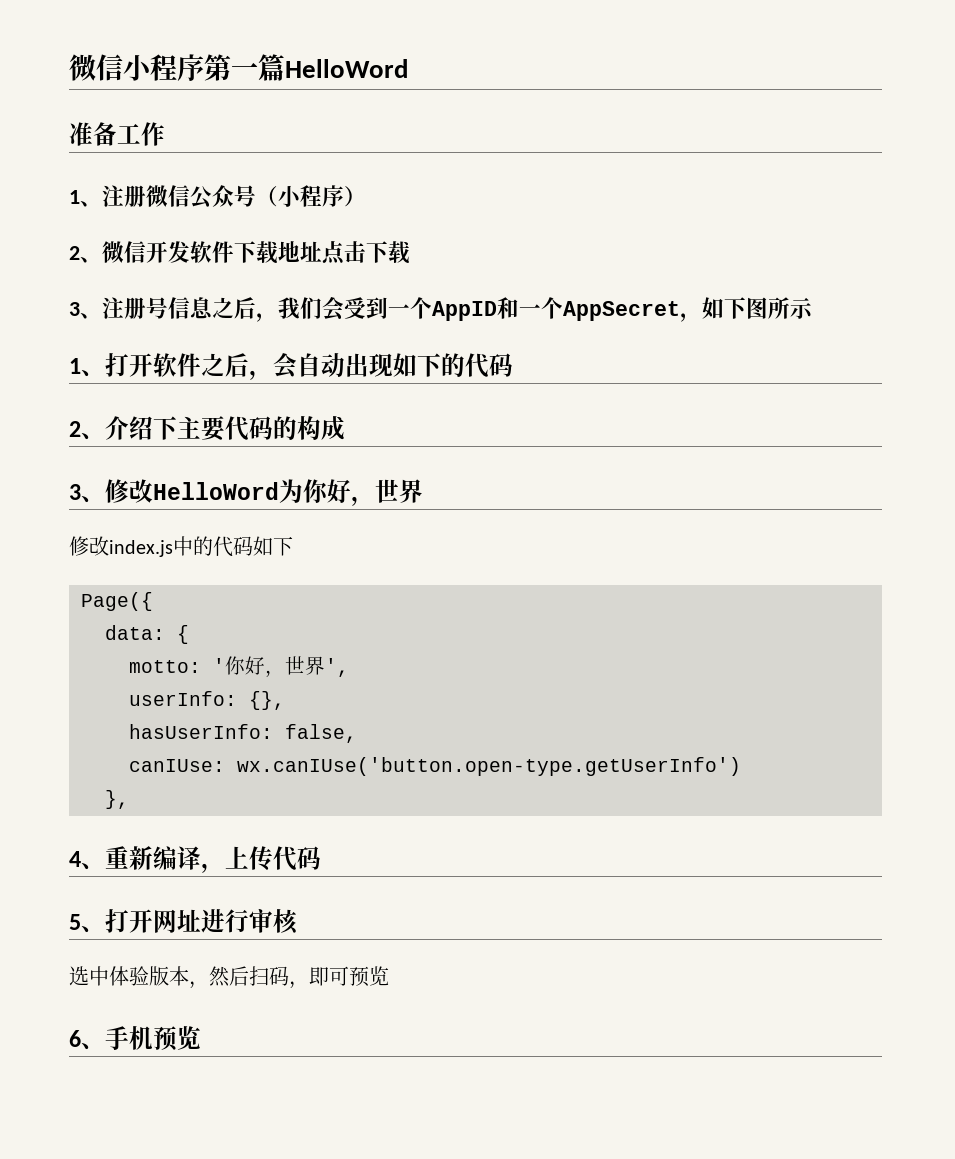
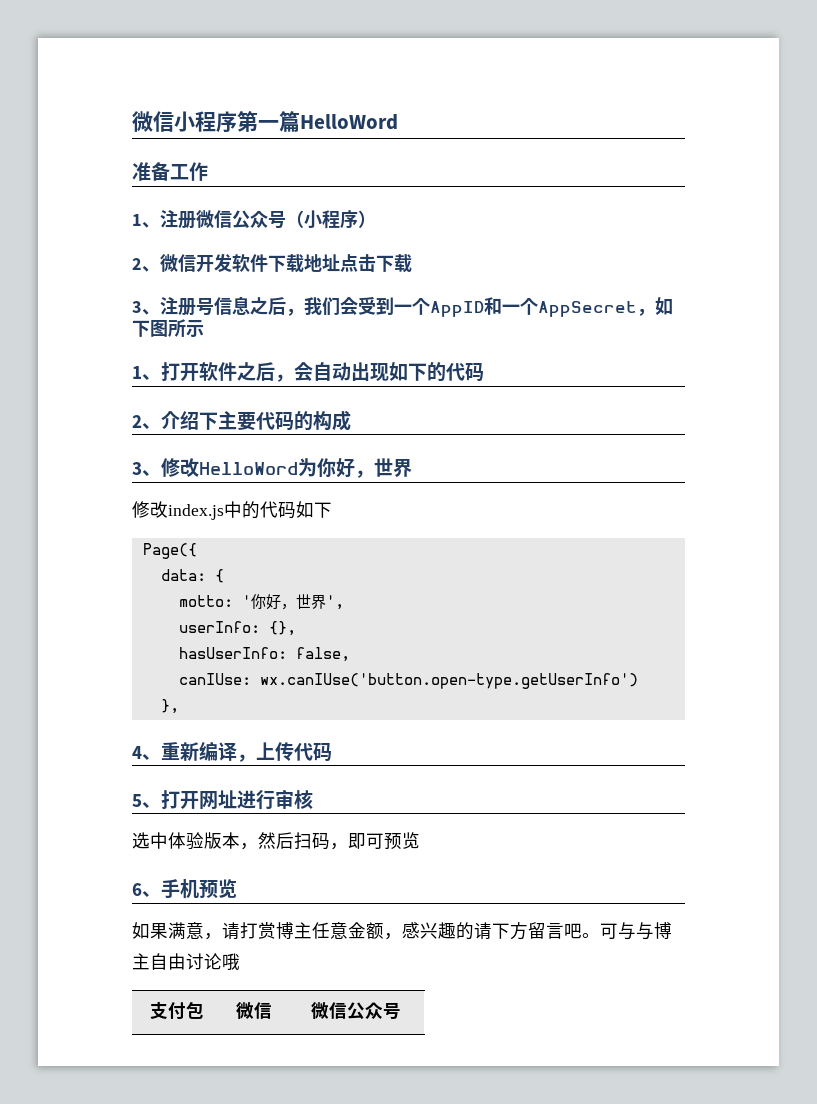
+ 如果满意，请打赏博主任意金额，感兴趣的请下方留言吧。可与与博主自由讨论哦
+ 支付包 | 微信 | 微信公众号

